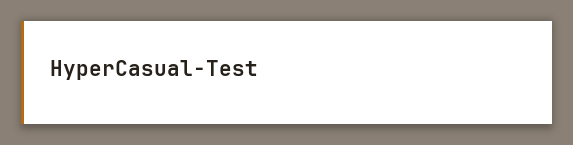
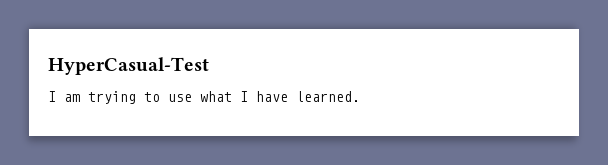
+ I am trying to use what I have learned.

